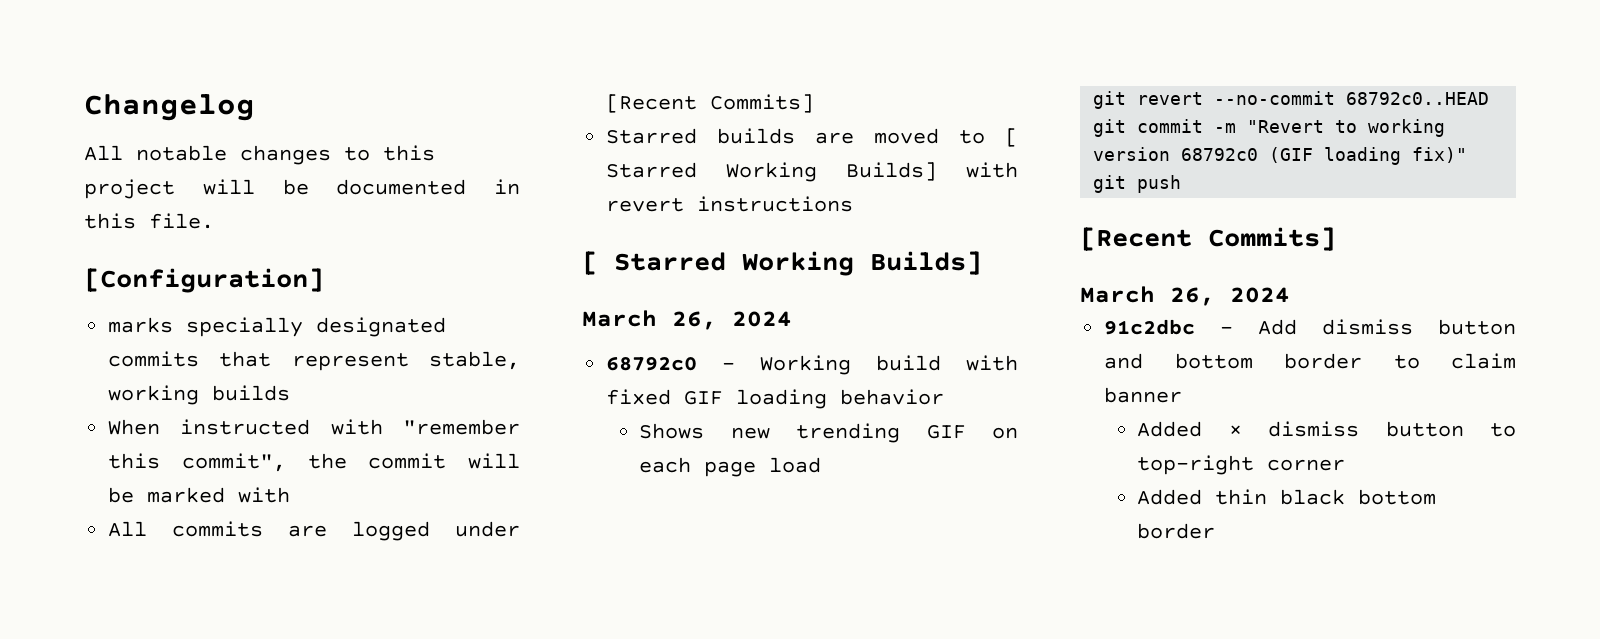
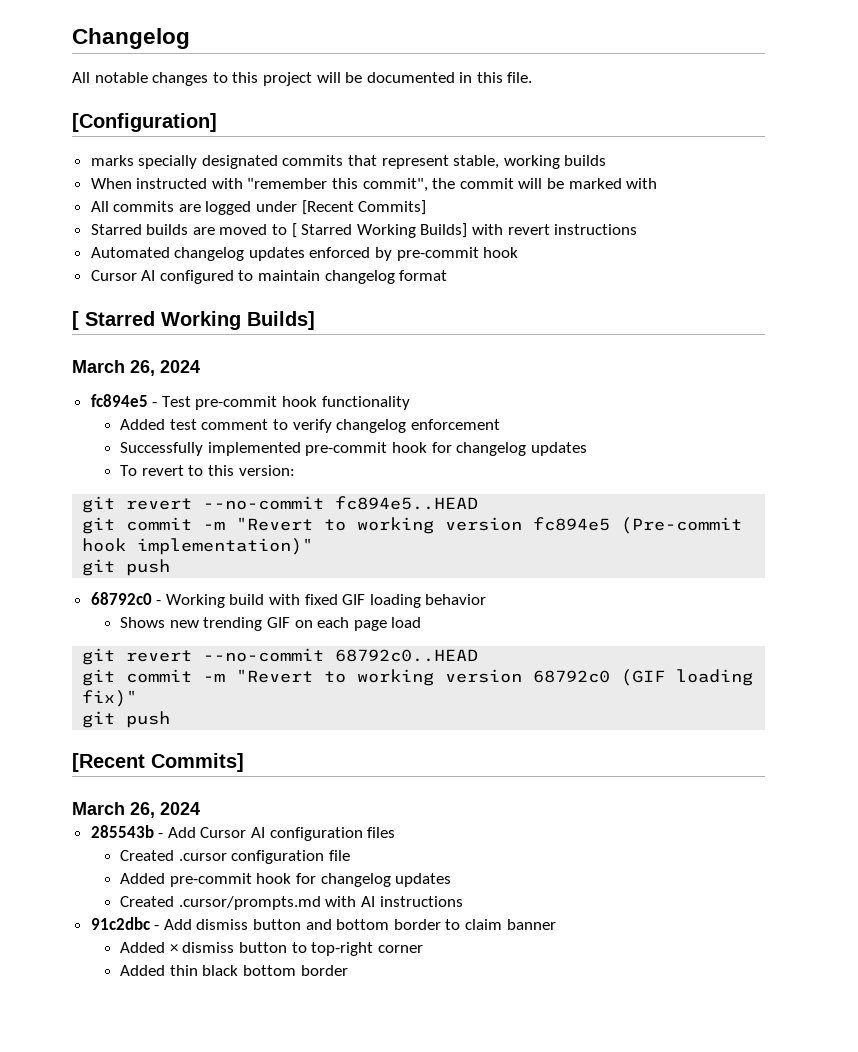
+ Automated changelog updates enforced by pre-commit hook
+ Cursor AI configured to maintain changelog format
+ fc894e5 - Test pre-commit hook functionality
+ Added test comment to verify changelog enforcement
+ Successfully implemented pre-commit hook for changelog updates
+ To revert to this version:
+ git revert --no-commit fc894e5..HEAD
+ git commit -m "Revert to working version fc894e5 (Pre-commit hook implementation)"
+ git push
+ 285543b - Add Cursor AI configuration files
+ Created .cursor configuration file
+ Added pre-commit hook for changelog updates
+ Created .cursor/prompts.md with AI instructions

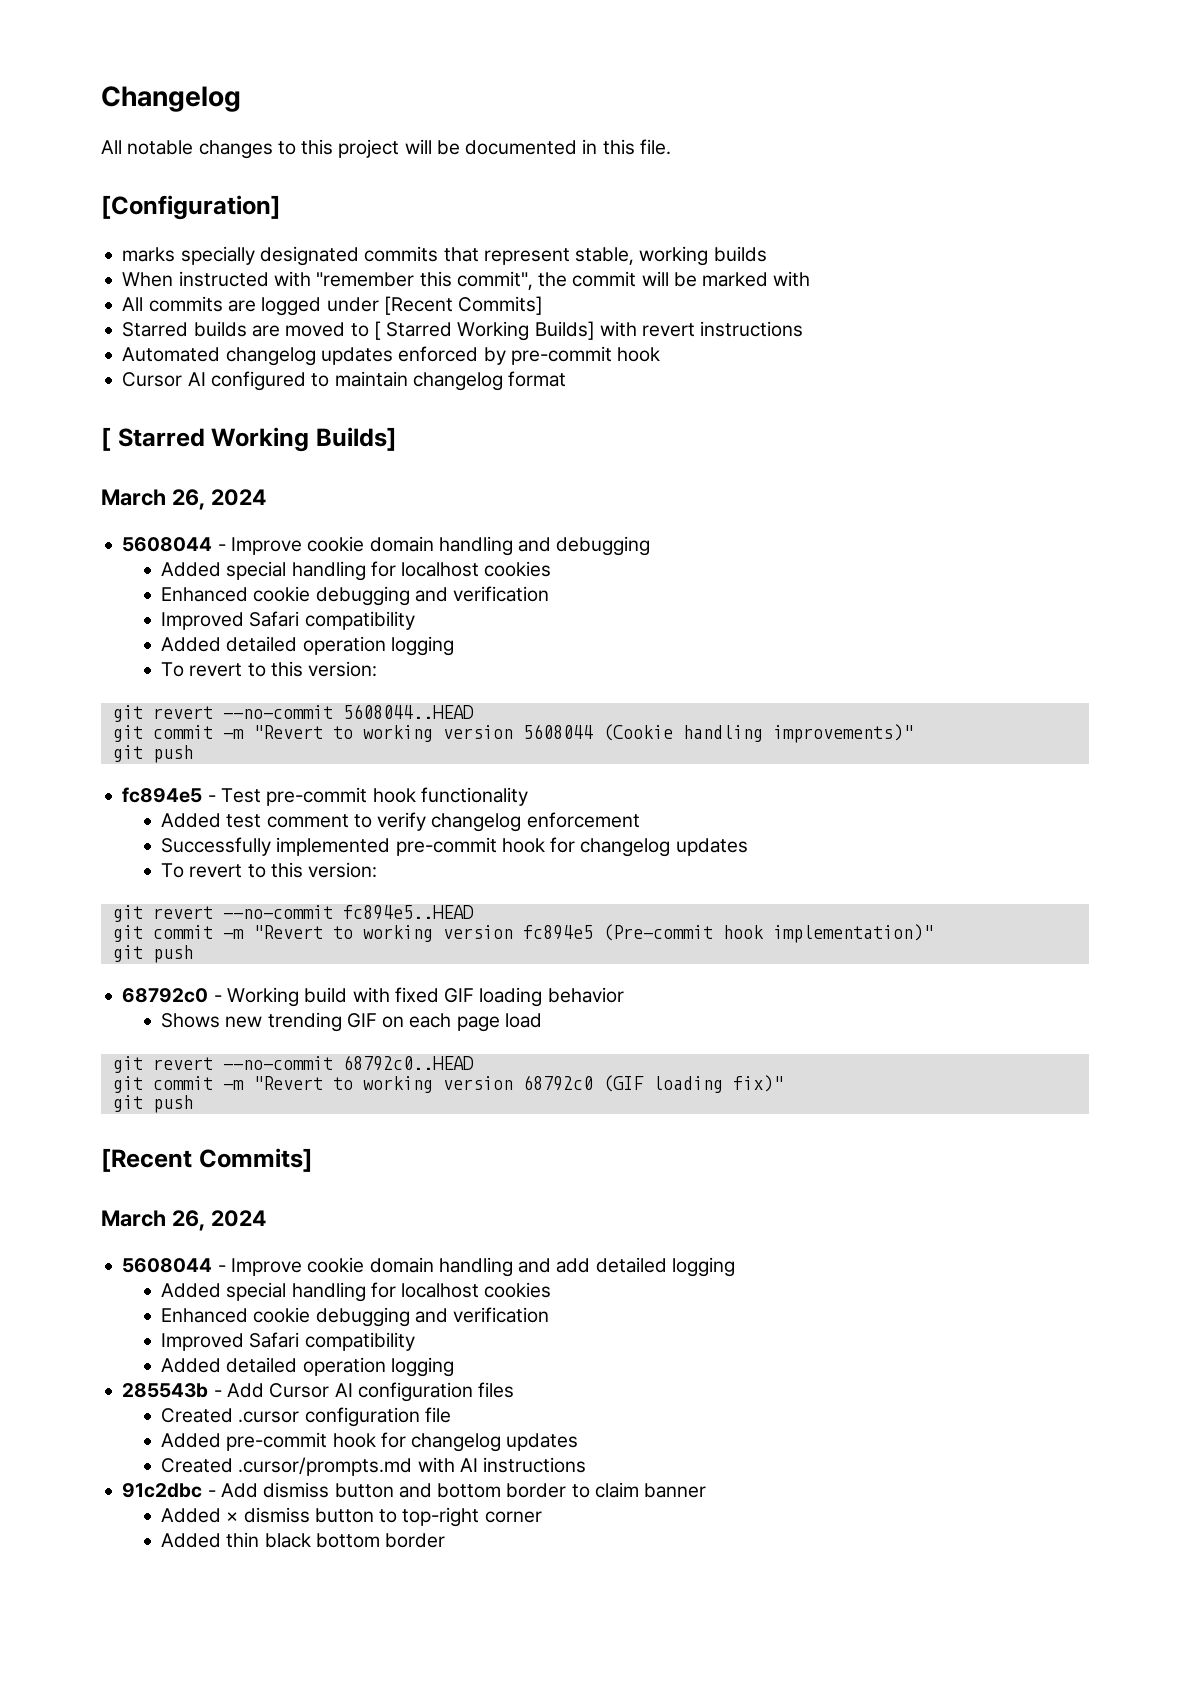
+ 5608044 - Improve cookie domain handling and debugging
+ Added special handling for localhost cookies
+ Enhanced cookie debugging and verification
+ Improved Safari compatibility
+ Added detailed operation logging
+ To revert to this version:
+ git revert --no-commit 5608044..HEAD
+ git commit -m "Revert to working version 5608044 (Cookie handling improvements)"
+ git push
+ 5608044 - Improve cookie domain handling and add detailed logging
+ Added special handling for localhost cookies
+ Enhanced cookie debugging and verification
+ Improved Safari compatibility
+ Added detailed operation logging

